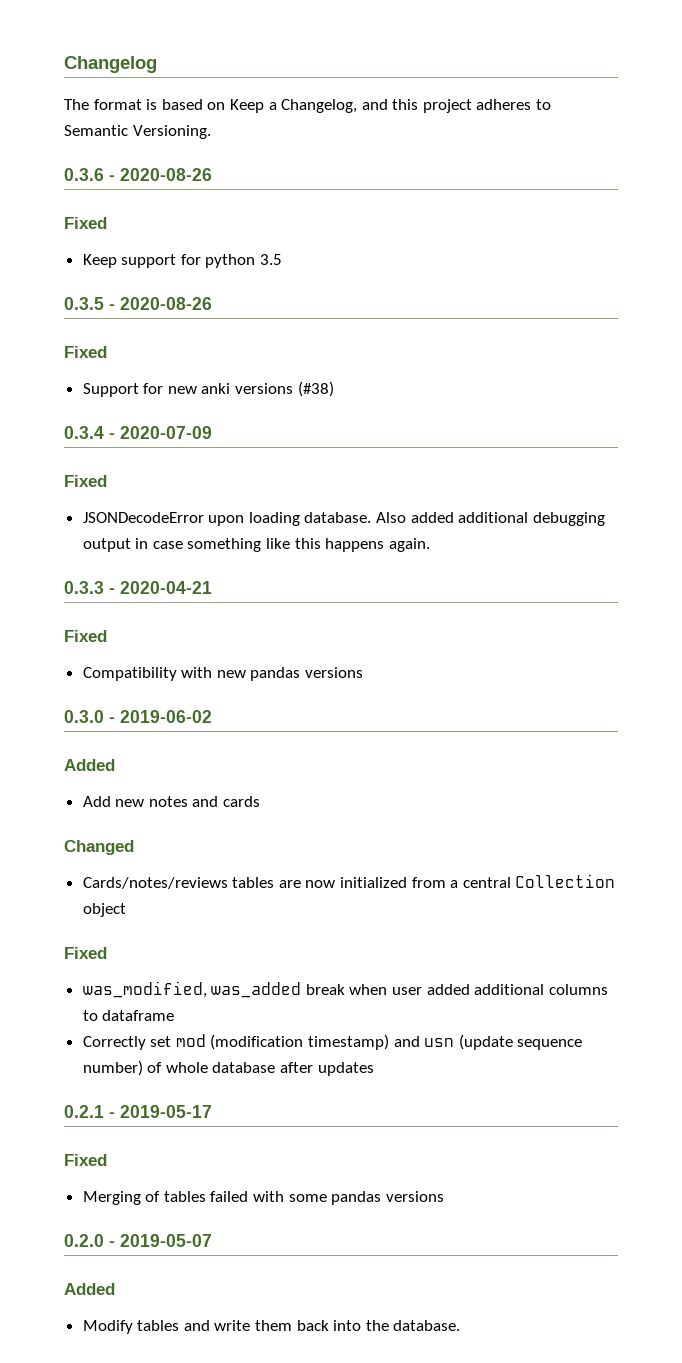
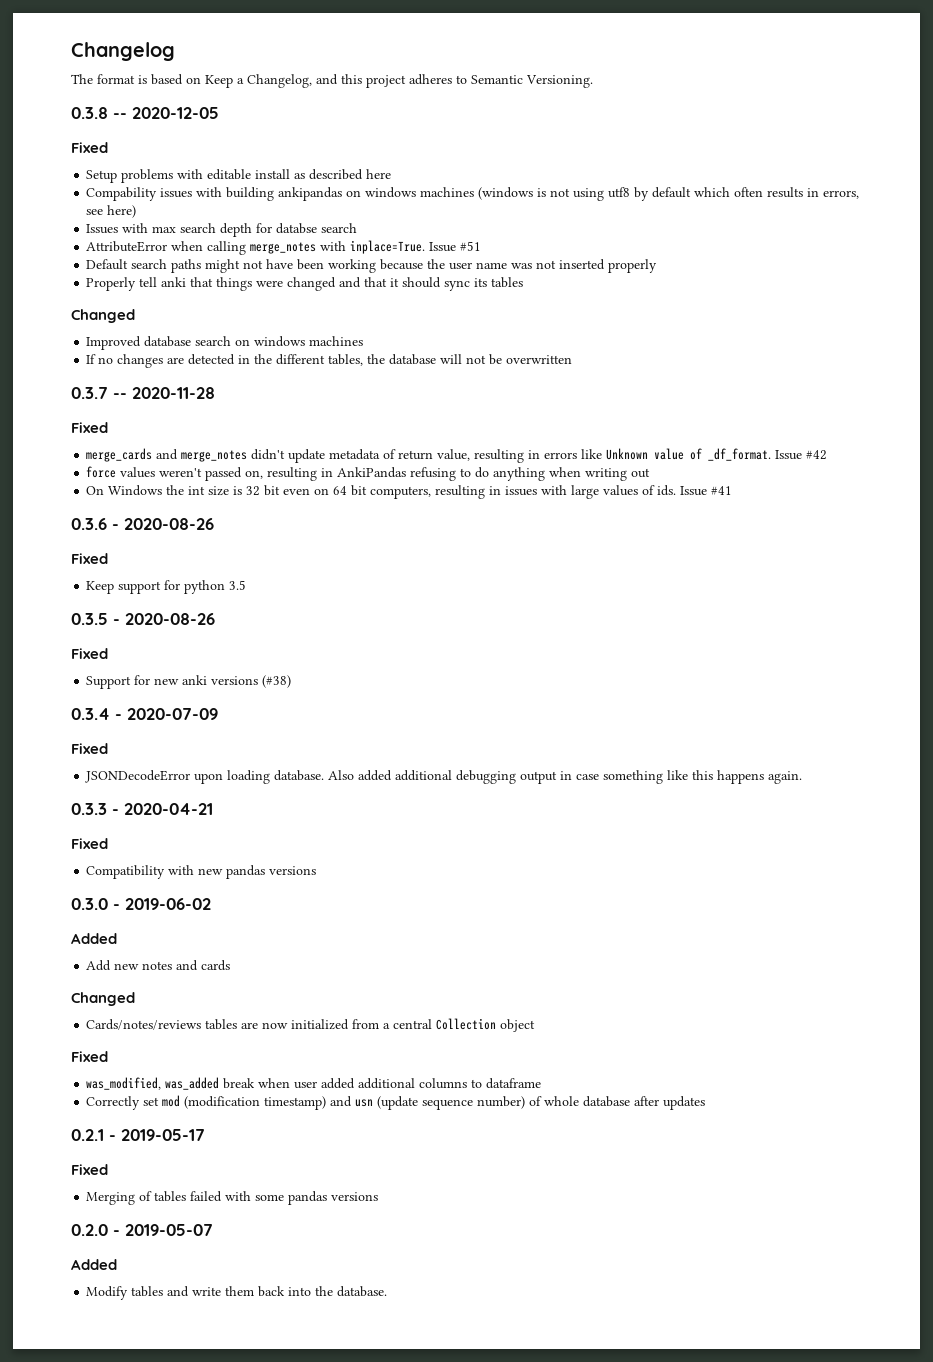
+ 0.3.8 -- 2020-12-05
+ Fixed
+ Setup problems with editable install as described here
+ Compability issues with building ankipandas on windows machines (windows is not using utf8 by default which often results in errors, see here)
+ Issues with max search depth for databse search
+ AttributeError when calling merge_notes with inplace=True. Issue #51
+ Default search paths might not have been working because the user name was not inserted properly
+ Properly tell anki that things were changed and that it should sync its tables
+ Changed
+ Improved database search on windows machines
+ If no changes are detected in the different tables, the database will not be overwritten
+ 0.3.7 -- 2020-11-28
+ Fixed
+ merge_cards and merge_notes didn't update metadata of return value, resulting in errors like Unknown value of _df_format. Issue #42
+ force values weren't passed on, resulting in AnkiPandas refusing to do anything when writing out
+ On Windows the int size is 32 bit even on 64 bit computers, resulting in issues with large values of ids. Issue #41

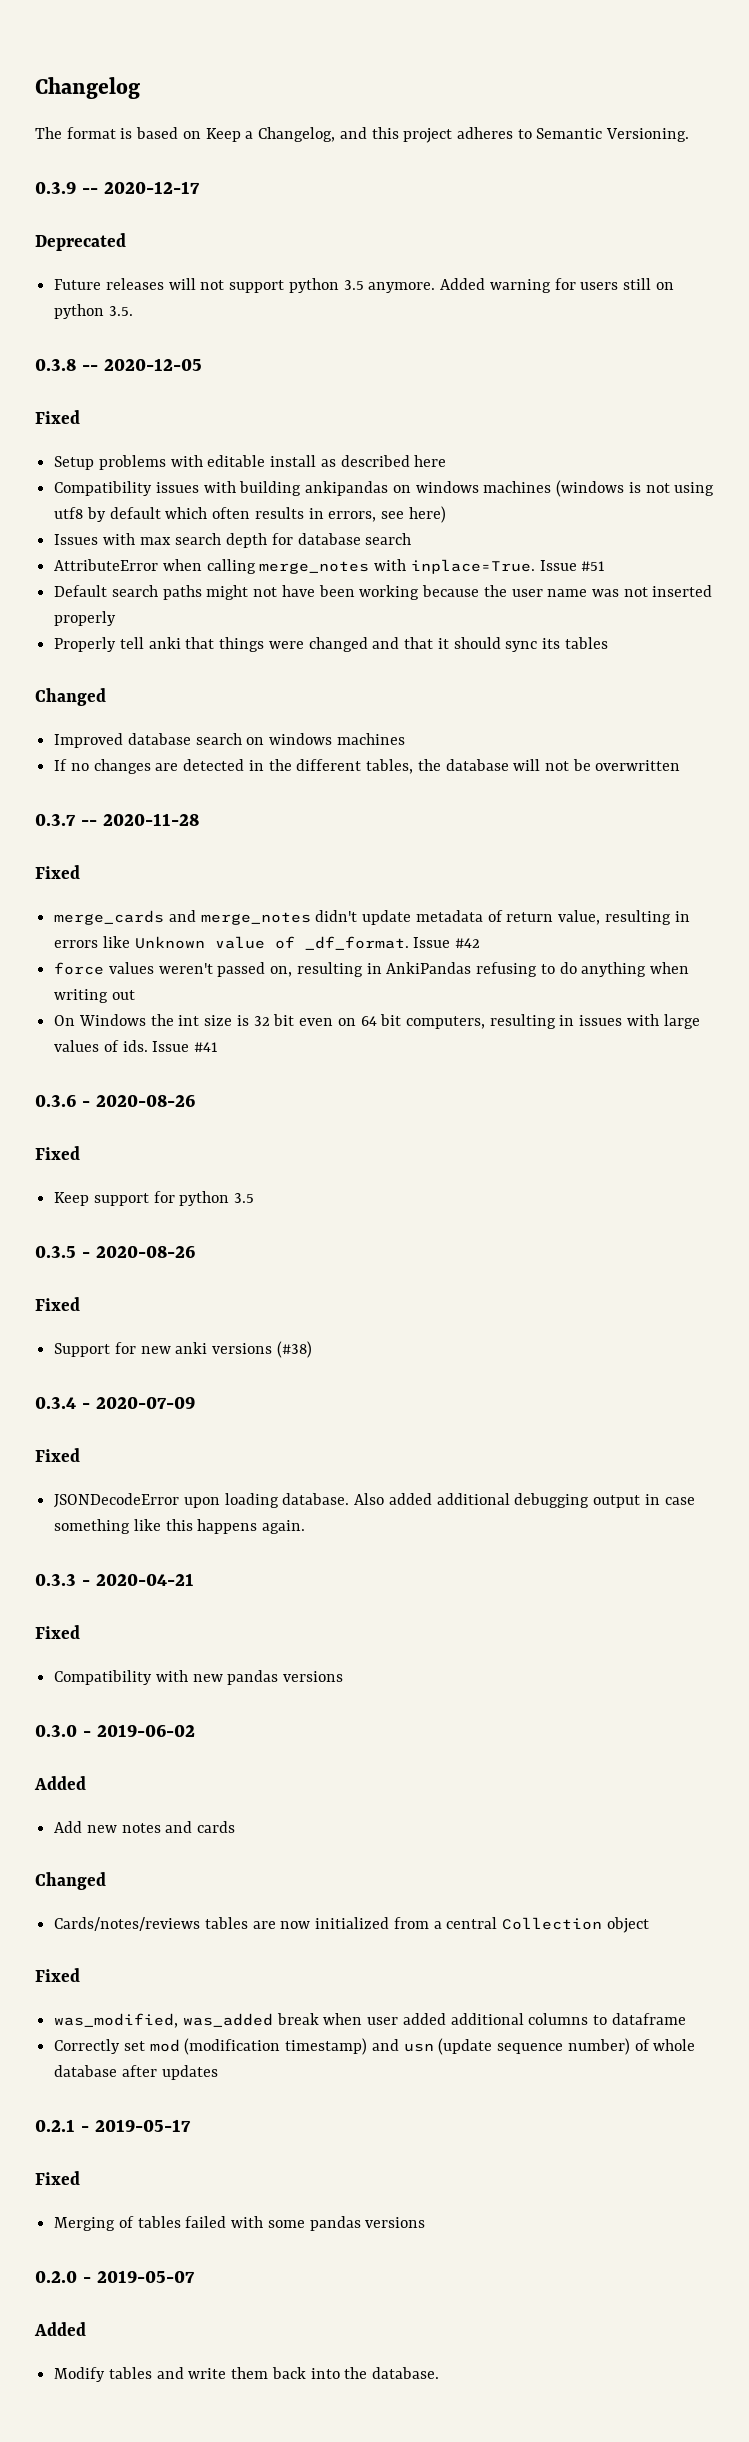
+ 0.3.9 -- 2020-12-17
+ Deprecated
+ Future releases will not support python 3.5 anymore. Added warning for users still on python 3.5.
- Compability issues with building ankipandas on windows machines (windows is not using utf8 by default which often results in errors, see here)
+ Compatibility issues with building ankipandas on windows machines (windows is not using utf8 by default which often results in errors, see here)
- Issues with max search depth for databse search
+ Issues with max search depth for database search

